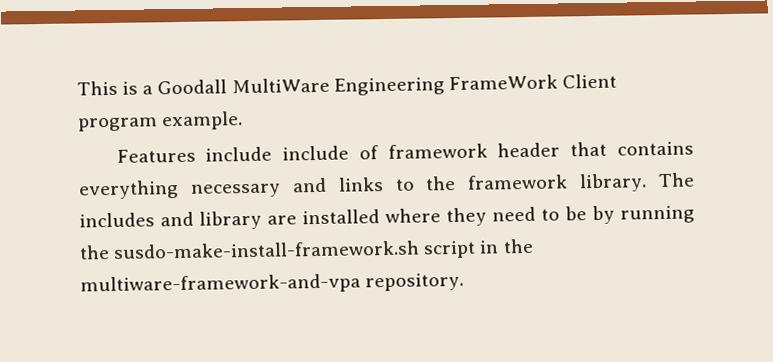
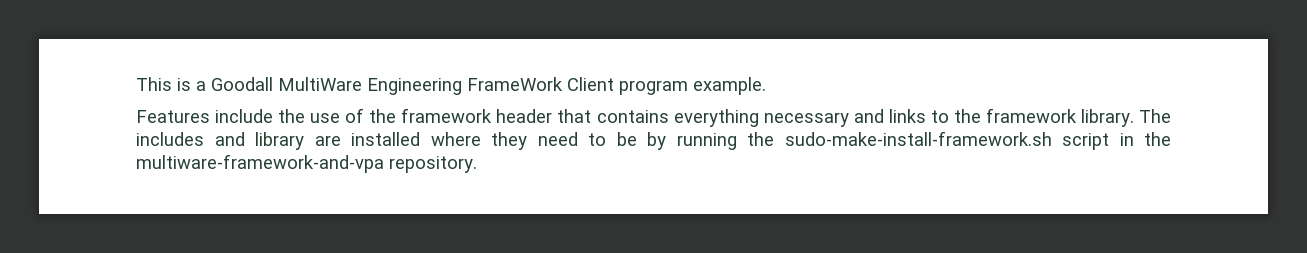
- Features include include of framework header that contains everything necessary and links to the framework library.
+ Features include the use of the framework header that contains everything necessary and links to the framework library.
- The includes and library are installed where they need to be by running the susdo-make-install-framework.sh script in the multiware-framework-and-vpa repository.
+ The includes and library are installed where they need to be by running the sudo-make-install-framework.sh script in the multiware-framework-and-vpa repository.

